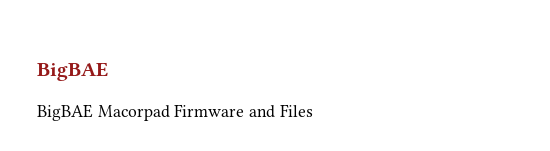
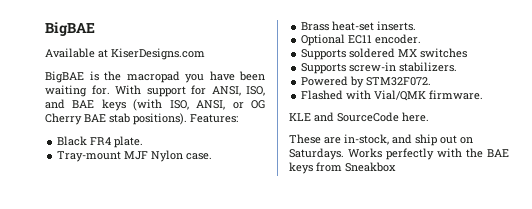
- BigBAE Macorpad Firmware and Files
+ Available at KiserDesigns.com
+ BigBAE is the macropad you have been waiting for. With support for ANSI, ISO, and BAE keys (with ISO, ANSI, or OG Cherry BAE stab positions). Features:
+ Black FR4 plate.
+ Tray-mount MJF Nylon case.
+ Brass heat-set inserts.
+ Optional EC11 encoder.
+ Supports soldered MX switches
+ Supports screw-in stabilizers.
+ Powered by STM32F072.
+ Flashed with Vial/QMK firmware.
+ KLE and SourceCode here.
+ These are in-stock, and ship out on Saturdays. Works perfectly with the BAE keys from Sneakbox

